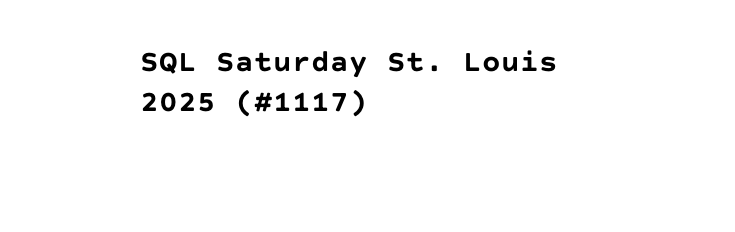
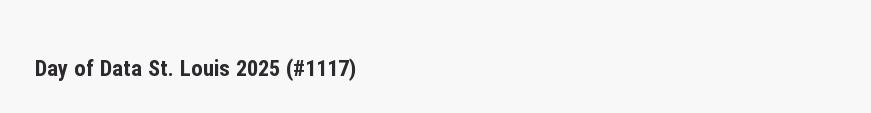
- SQL Saturday St. Louis 2025 (#1117)
+ Day of Data St. Louis 2025 (#1117)

